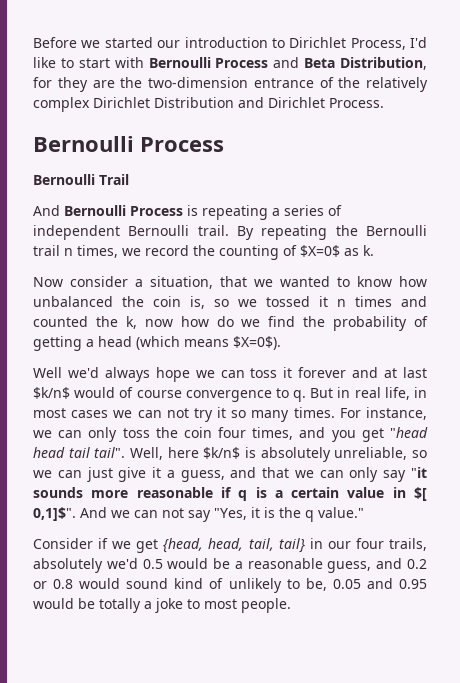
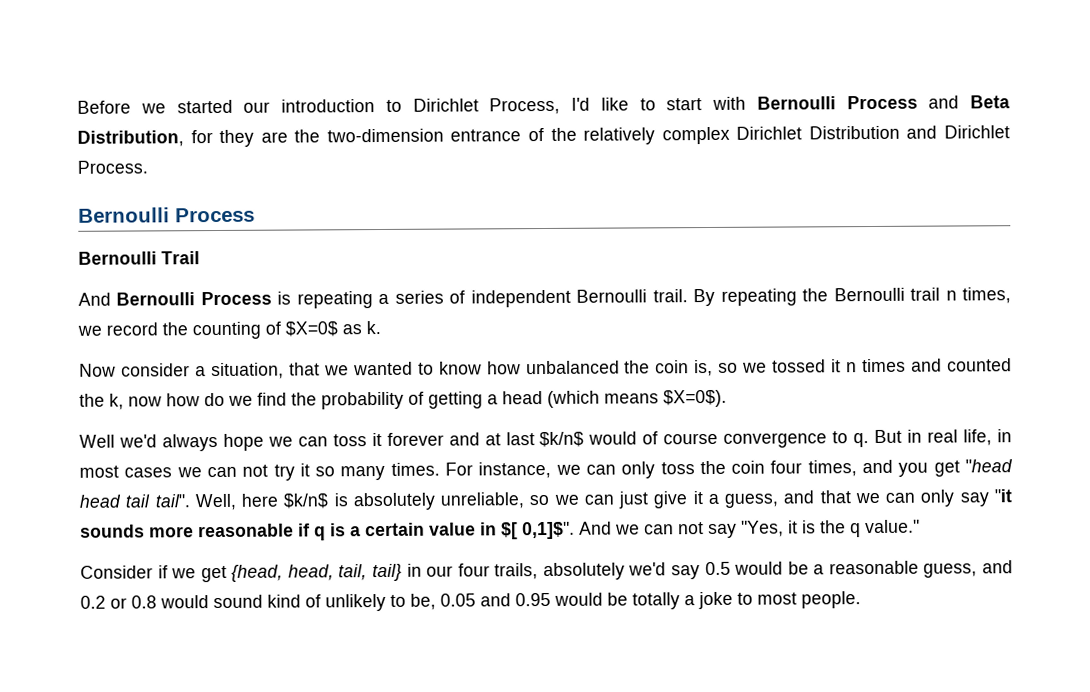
- Consider if we get {head, head, tail, tail} in our four trails, absolutely we'd 0.5 would be a reasonable guess, and 0.2 or 0.8 would sound kind of unlikely to be, 0.05 and 0.95 would be totally a joke to most people.
+ Consider if we get {head, head, tail, tail} in our four trails, absolutely we'd say 0.5 would be a reasonable guess, and 0.2 or 0.8 would sound kind of unlikely to be, 0.05 and 0.95 would be totally a joke to most people.

